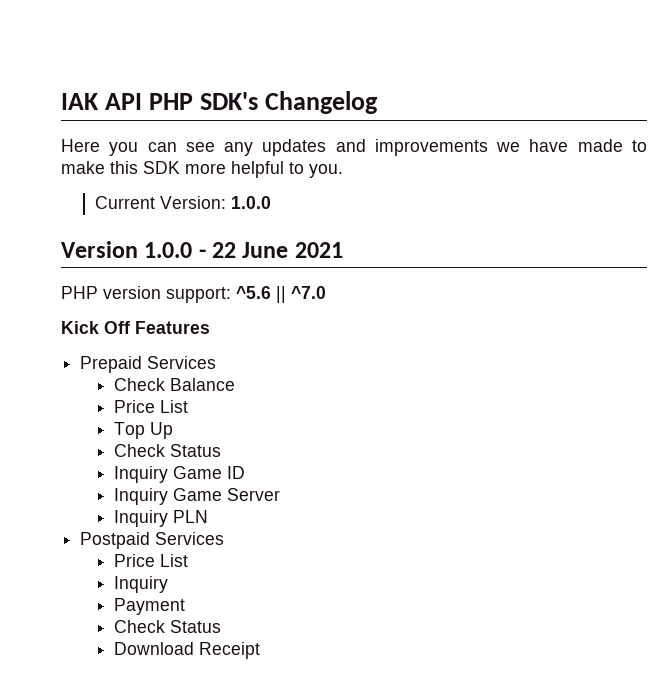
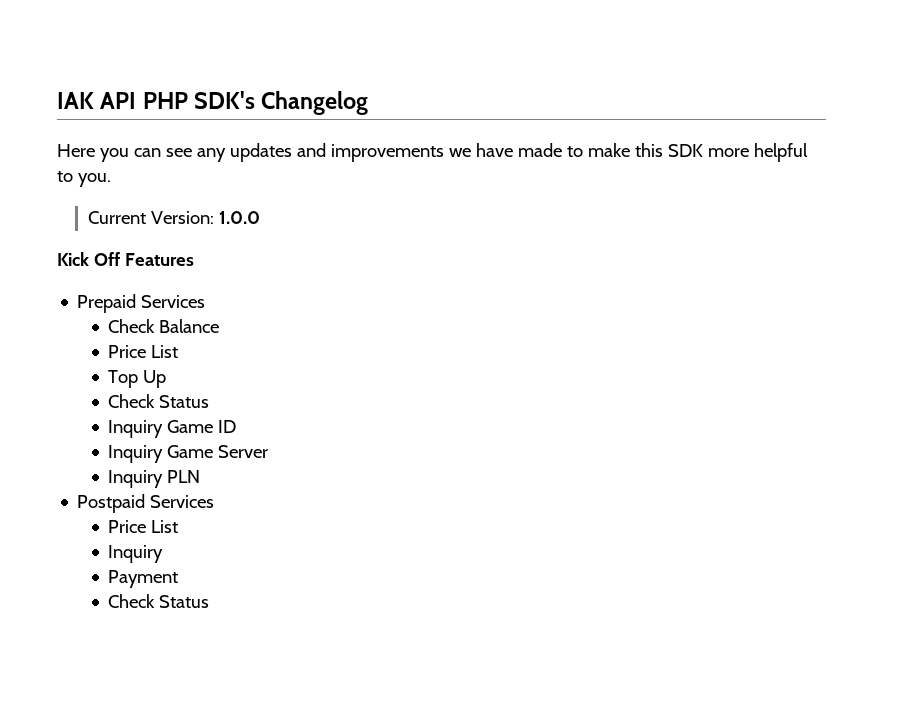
- Version 1.0.0 - 22 June 2021
- PHP version support: ^5.6 || ^7.0
- Download Receipt

